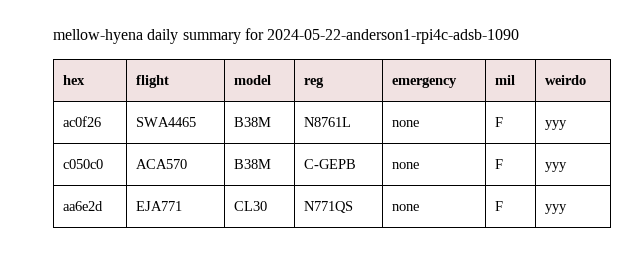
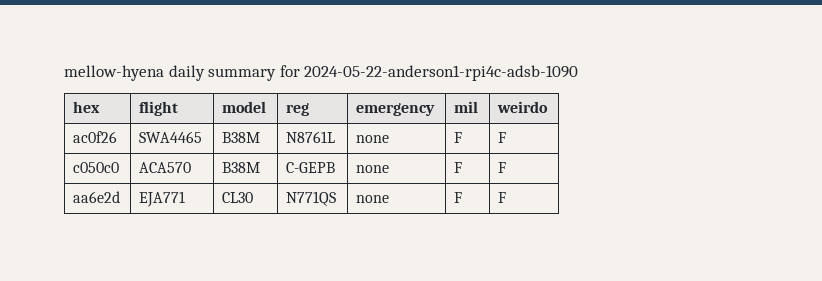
- ac0f26 | SWA4465 | B38M | N8761L | none | F | yyy
+ ac0f26 | SWA4465 | B38M | N8761L | none | F | F
- c050c0 | ACA570 | B38M | C-GEPB | none | F | yyy
+ c050c0 | ACA570 | B38M | C-GEPB | none | F | F
- aa6e2d | EJA771 | CL30 | N771QS | none | F | yyy
+ aa6e2d | EJA771 | CL30 | N771QS | none | F | F

